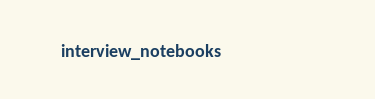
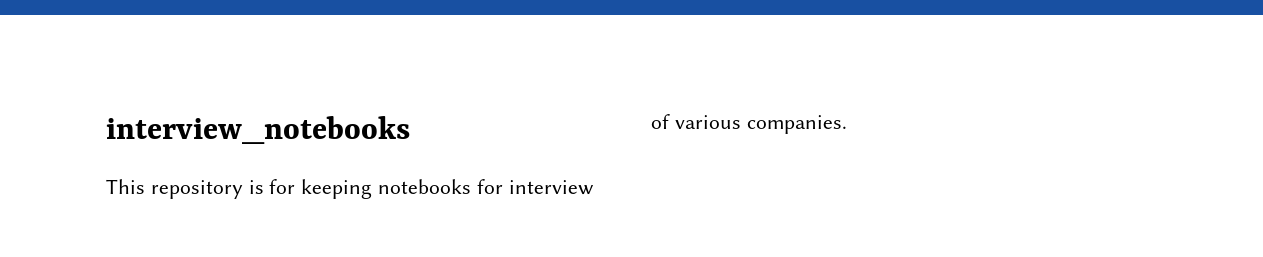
+ This repository is for keeping notebooks for interview of various companies.

